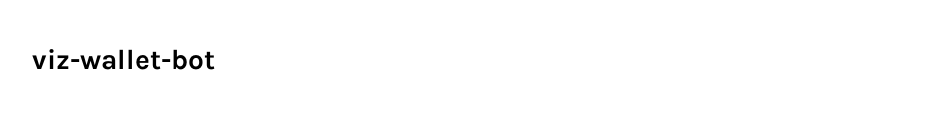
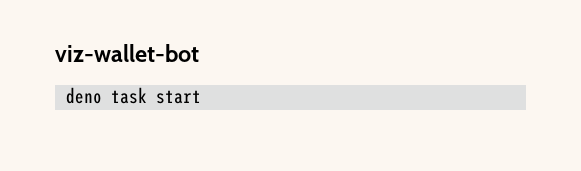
+ deno task start

